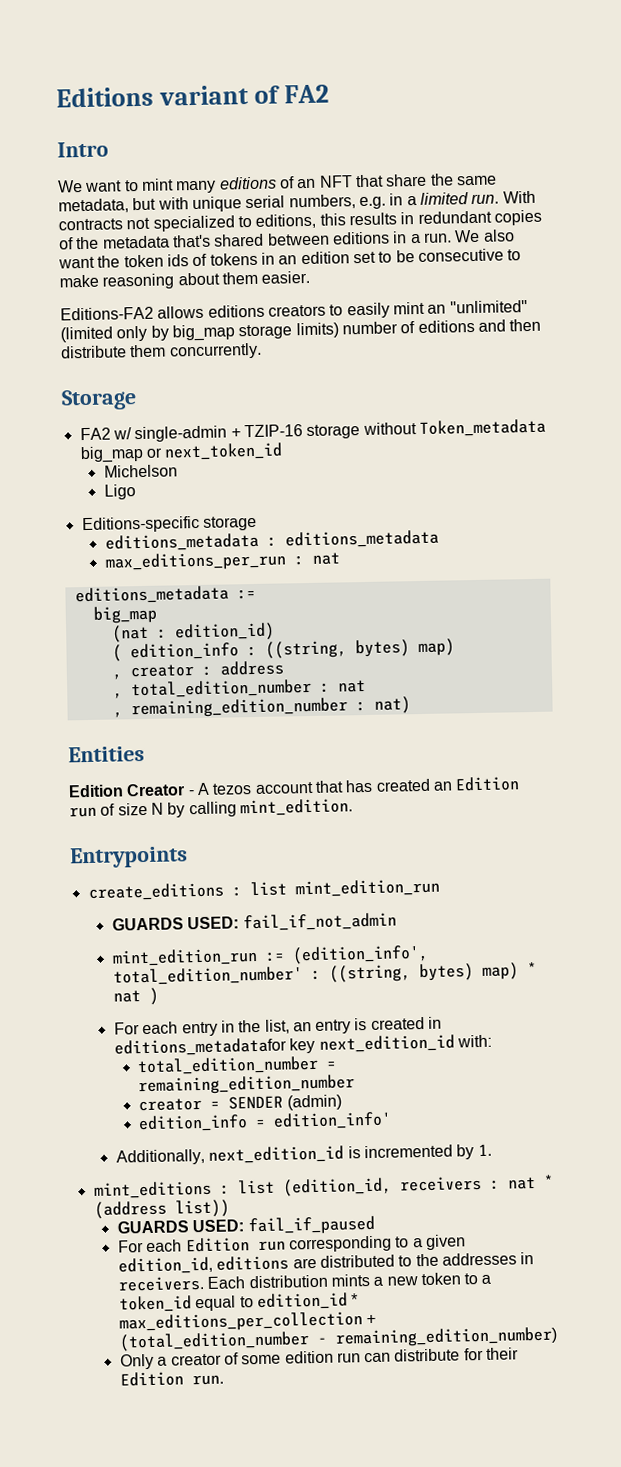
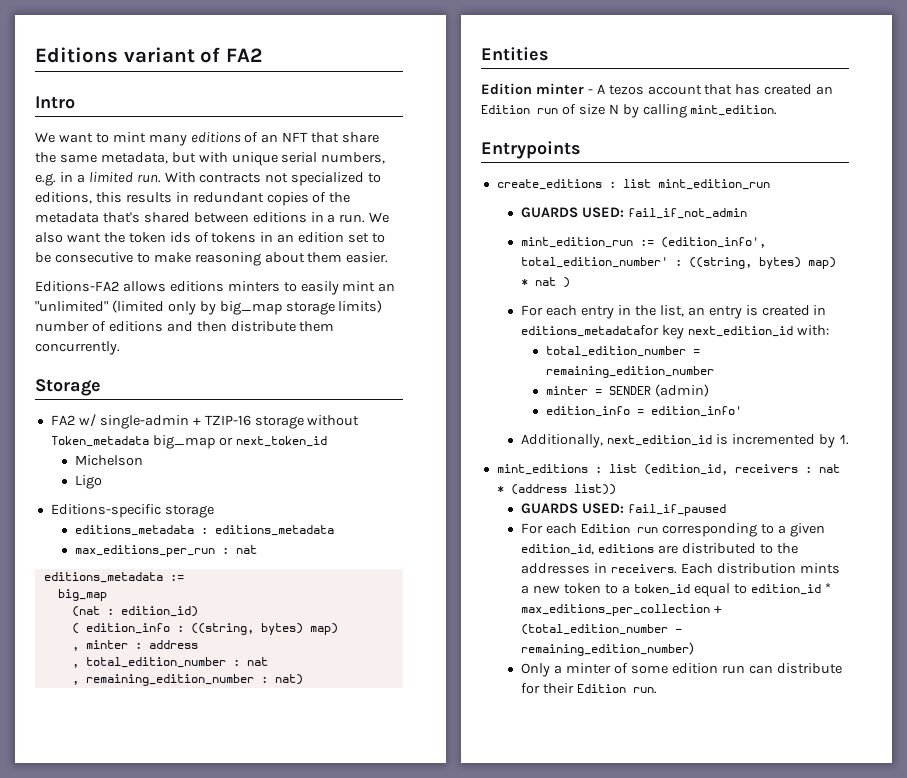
- Editions-FA2 allows editions creators to easily mint an "unlimited" (limited only by big_map storage limits) number of editions and then distribute them concurrently.
+ Editions-FA2 allows editions minters to easily mint an "unlimited" (limited only by big_map storage limits) number of editions and then distribute them concurrently.
- , creator : address
+ , minter : address
- Edition Creator - A tezos account that has created an Edition run of size N by calling mint_edition.
+ Edition minter - A tezos account that has created an Edition run of size N by calling mint_edition.
- creator = SENDER (admin)
+ minter = SENDER (admin)
- Only a creator of some edition run can distribute for their Edition run.
+ Only a minter of some edition run can distribute for their Edition run.

